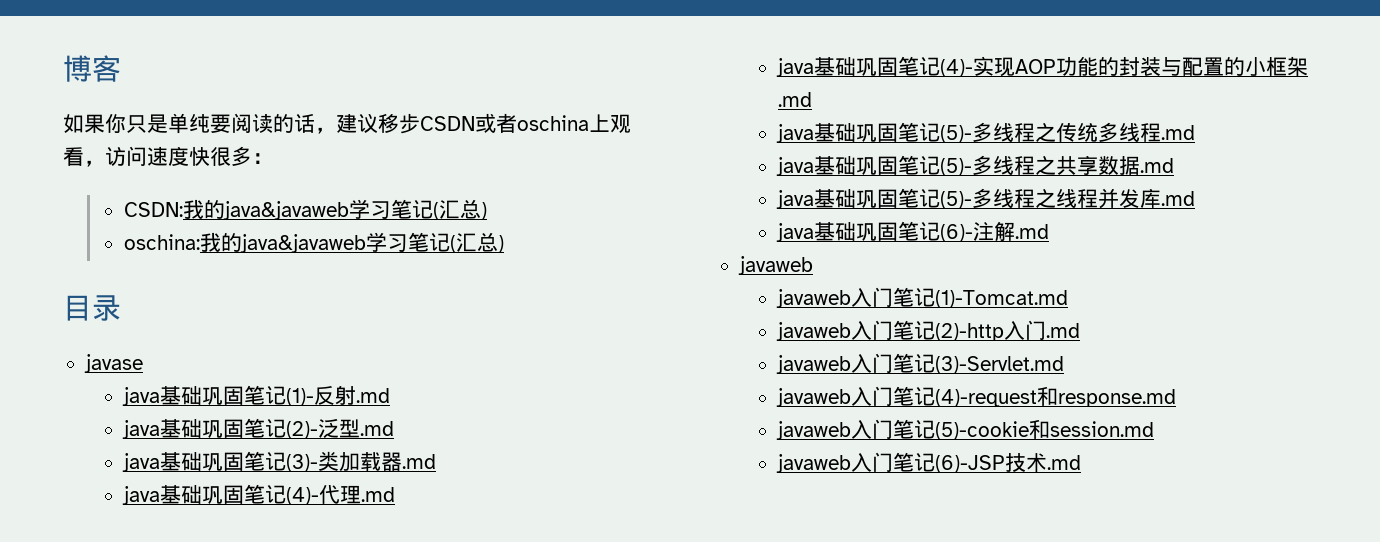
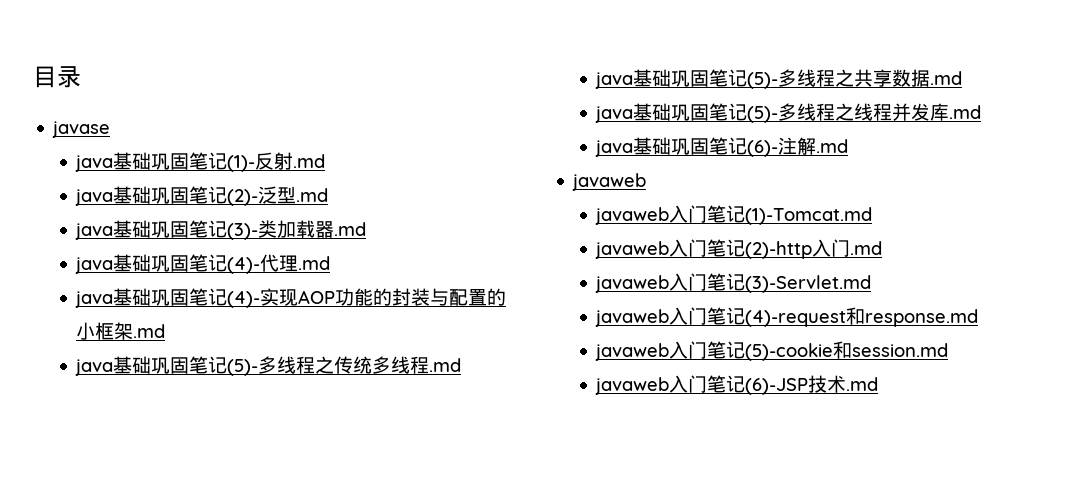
- 博客
- 如果你只是单纯要阅读的话，建议移步CSDN或者oschina上观看，访问速度快很多：
- CSDN:我的java&javaweb学习笔记(汇总)
- oschina:我的java&javaweb学习笔记(汇总)

